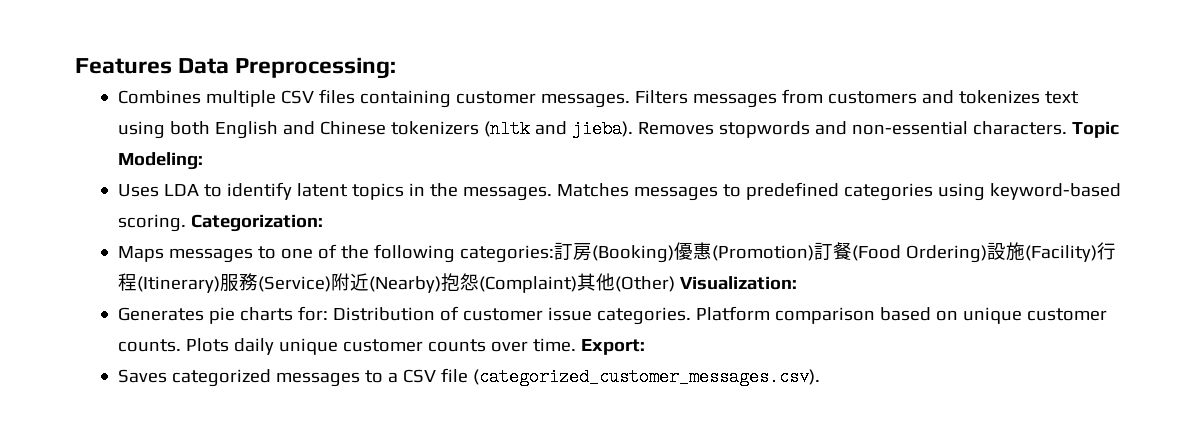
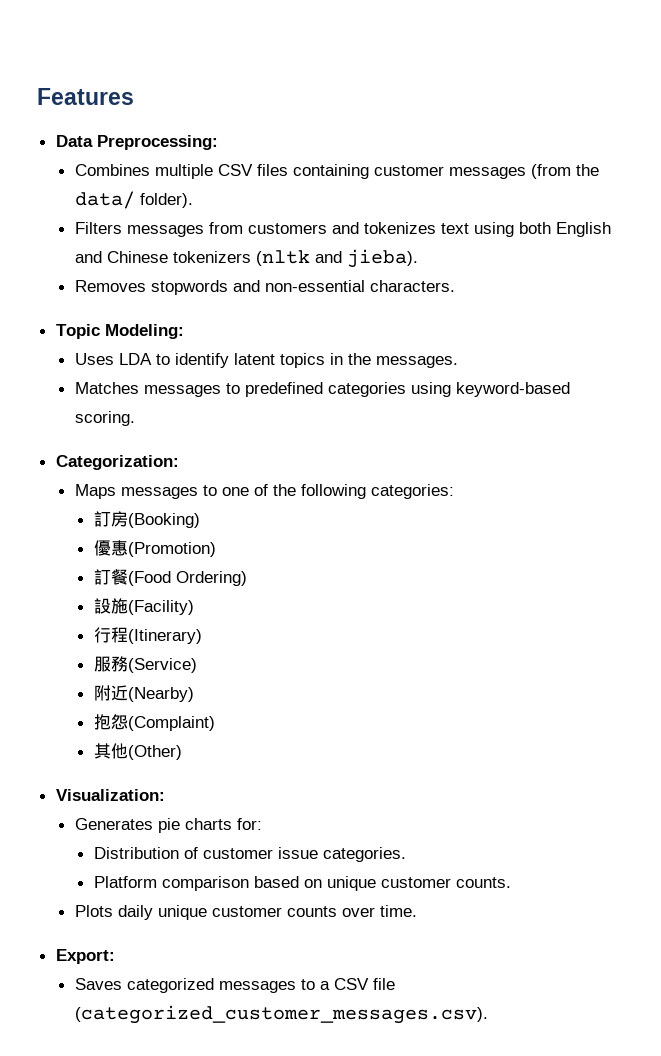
- Features Data Preprocessing:
+ Features
+ Data Preprocessing:
- Combines multiple CSV files containing customer messages. Filters messages from customers and tokenizes text using both English and Chinese tokenizers (nltk and jieba). Removes stopwords and non-essential characters. Topic Modeling:
+ Combines multiple CSV files containing customer messages (from the data/ folder).
+ Filters messages from customers and tokenizes text using both English and Chinese tokenizers (nltk and jieba).
+ Removes stopwords and non-essential characters.
+ Topic Modeling:
- Uses LDA to identify latent topics in the messages. Matches messages to predefined categories using keyword-based scoring. Categorization:
+ Uses LDA to identify latent topics in the messages.
+ Matches messages to predefined categories using keyword-based scoring.
+ Categorization:
- Maps messages to one of the following categories:訂房(Booking)優惠(Promotion)訂餐(Food Ordering)設施(Facility)行程(Itinerary)服務(Service)附近(Nearby)抱怨(Complaint)其他(Other) Visualization:
+ Maps messages to one of the following categories:
+ 訂房(Booking)
+ 優惠(Promotion)
+ 訂餐(Food Ordering)
+ 設施(Facility)
+ 行程(Itinerary)
+ 服務(Service)
+ 附近(Nearby)
+ 抱怨(Complaint)
+ 其他(Other)
+ Visualization:
- Generates pie charts for: Distribution of customer issue categories. Platform comparison based on unique customer counts. Plots daily unique customer counts over time. Export:
+ Generates pie charts for:
+ Distribution of customer issue categories.
+ Platform comparison based on unique customer counts.
+ Plots daily unique customer counts over time.
+ Export:

